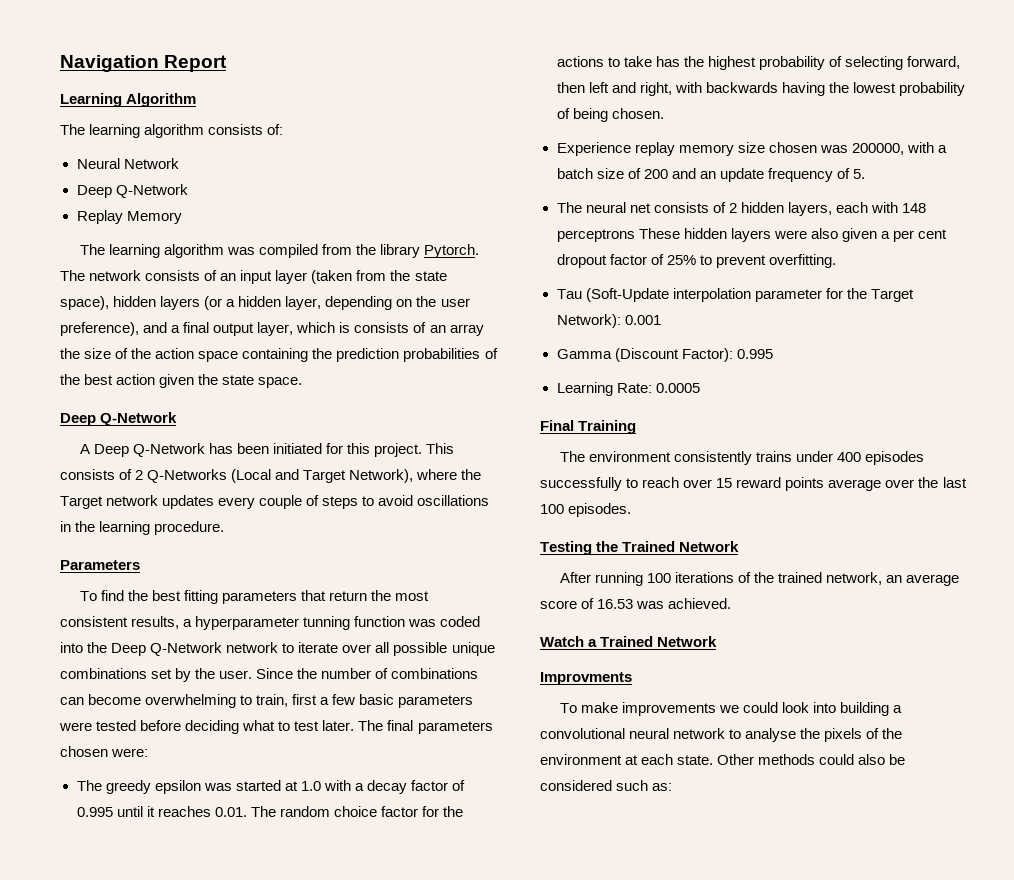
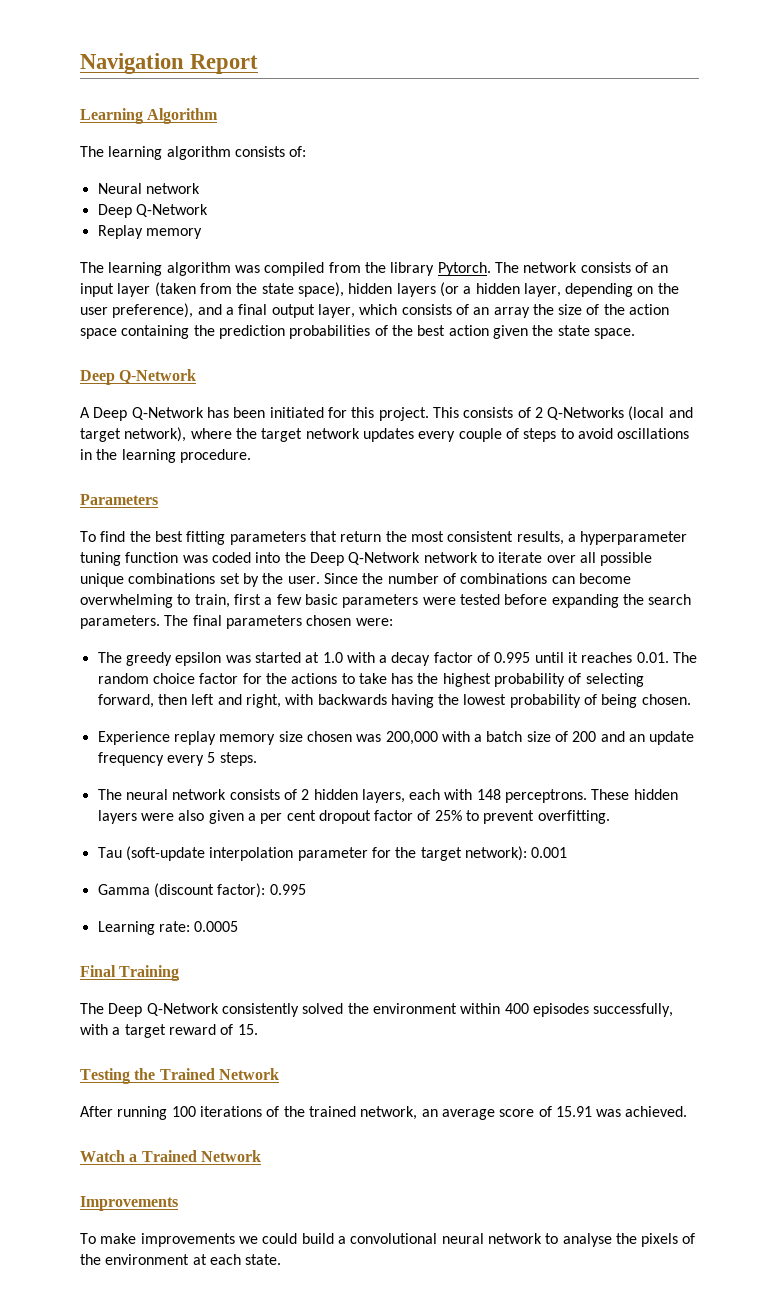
- Neural Network
+ Neural network
- Replay Memory
+ Replay memory
- The network consists of an input layer (taken from the state space), hidden layers (or a hidden layer, depending on the user preference), and a final output layer, which is consists of an array the size of the action space containing the prediction probabilities of the best action given the state space.
+ The network consists of an input layer (taken from the state space), hidden layers (or a hidden layer, depending on the user preference), and a final output layer, which consists of an array the size of the action space containing the prediction probabilities of the best action given the state space.
- This consists of 2 Q-Networks (Local and Target Network), where the Target network updates every couple of steps to avoid oscillations in the learning procedure.
+ This consists of 2 Q-Networks (local and target network), where the target network updates every couple of steps to avoid oscillations in the learning procedure.
- To find the best fitting parameters that return the most consistent results, a hyperparameter tunning function was coded into the Deep Q-Network network to iterate over all possible unique combinations set by the user.
+ To find the best fitting parameters that return the most consistent results, a hyperparameter tuning function was coded into the Deep Q-Network network to iterate over all possible unique combinations set by the user.
- Since the number of combinations can become overwhelming to train, first a few basic parameters were tested before deciding what to test later.
+ Since the number of combinations can become overwhelming to train, first a few basic parameters were tested before expanding the search parameters.
- Experience replay memory size chosen was 200000, with a batch size of 200 and an update frequency of 5.
+ Experience replay memory size chosen was 200,000 with a batch size of 200 and an update frequency every 5 steps.
- The neural net consists of 2 hidden layers, each with 148 perceptrons These hidden layers were also given a per cent dropout factor of 25% to prevent overfitting.
+ The neural network consists of 2 hidden layers, each with 148 perceptrons. These hidden layers were also given a per cent dropout factor of 25% to prevent overfitting.
- Tau (Soft-Update interpolation parameter for the Target Network): 0.001
+ Tau (soft-update interpolation parameter for the target network): 0.001
- Gamma (Discount Factor): 0.995
+ Gamma (discount factor): 0.995
- Learning Rate: 0.0005
+ Learning rate: 0.0005
- The environment consistently trains under 400 episodes successfully to reach over 15 reward points average over the last 100 episodes.
+ The Deep Q-Network consistently solved the environment within 400 episodes successfully, with a target reward of 15.
- After running 100 iterations of the trained network, an average score of 16.53 was achieved.
+ After running 100 iterations of the trained network, an average score of 15.91 was achieved.
- Improvments
+ Improvements
- To make improvements we could look into building a convolutional neural network to analyse the pixels of the environment at each state. Other methods could also be considered such as:
+ To make improvements we could build a convolutional neural network to analyse the pixels of the environment at each state.

